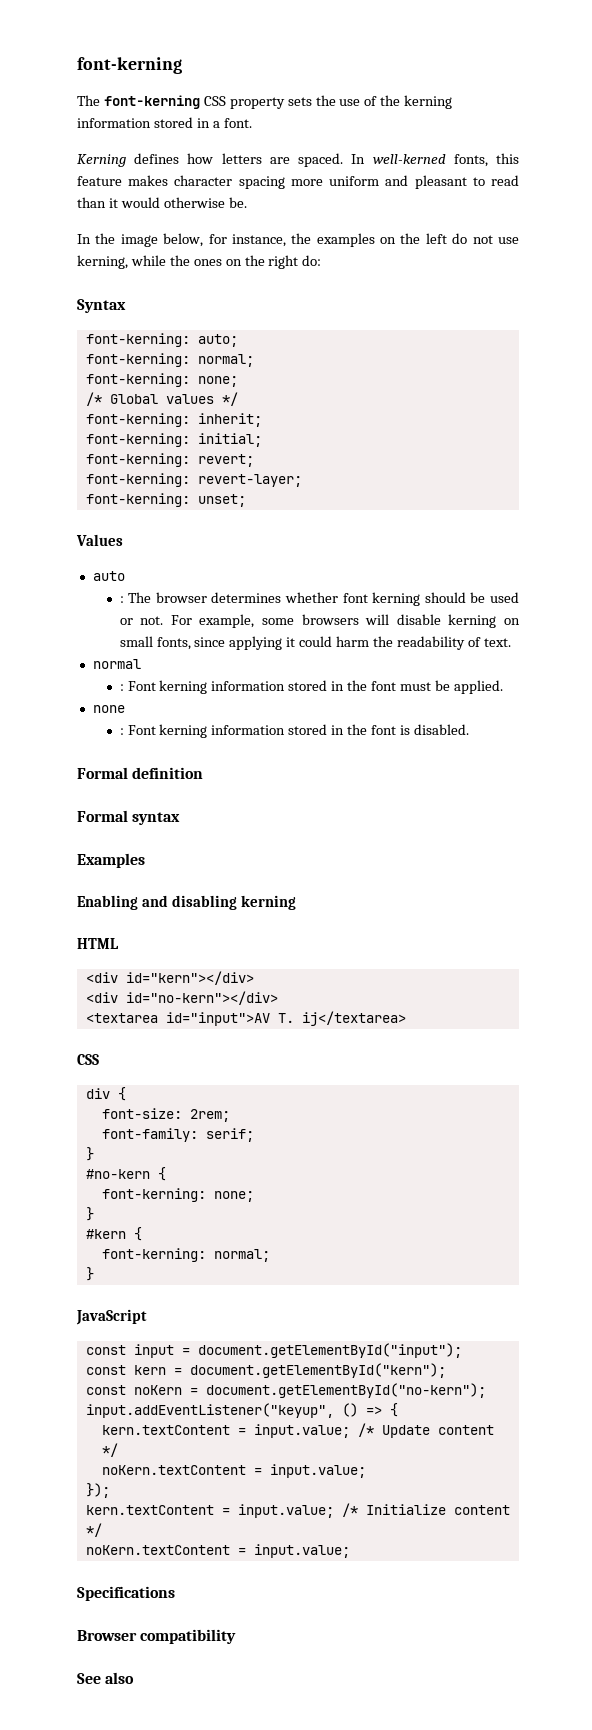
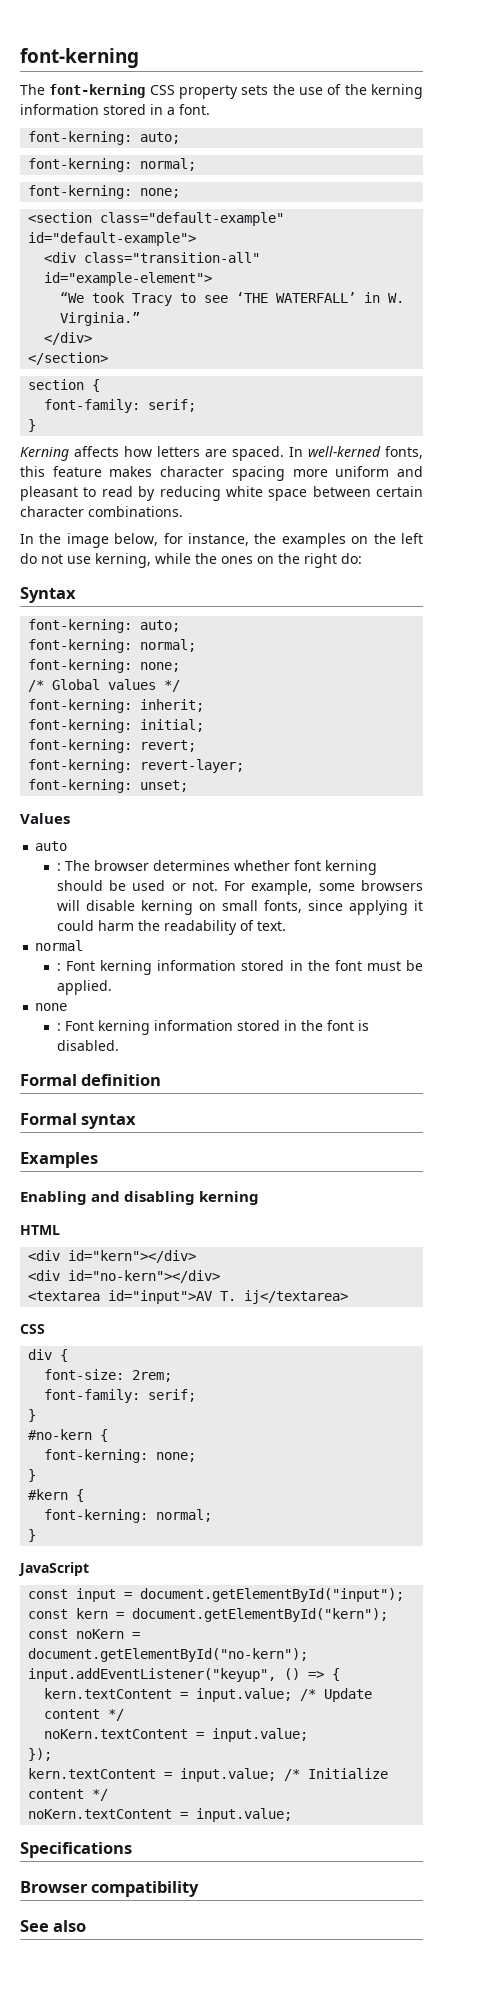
  The font-kerning CSS property sets the use of the kerning information stored in a font.
+ font-kerning: auto;
+ font-kerning: normal;
+ font-kerning: none;
+ <section class="default-example" id="default-example">
+ <div class="transition-all" id="example-element">
+ “We took Tracy to see ‘THE WATERFALL’ in W. Virginia.”
+ </div>
+ </section>
+ section {
+ font-family: serif;
+ }
- Kerning defines how letters are spaced.
+ Kerning affects how letters are spaced.
- In well-kerned fonts, this feature makes character spacing more uniform and pleasant to read than it would otherwise be.
+ In well-kerned fonts, this feature makes character spacing more uniform and pleasant to read by reducing white space between certain character combinations.

